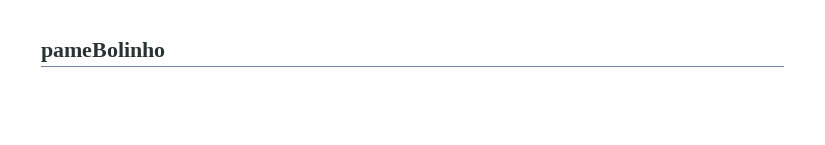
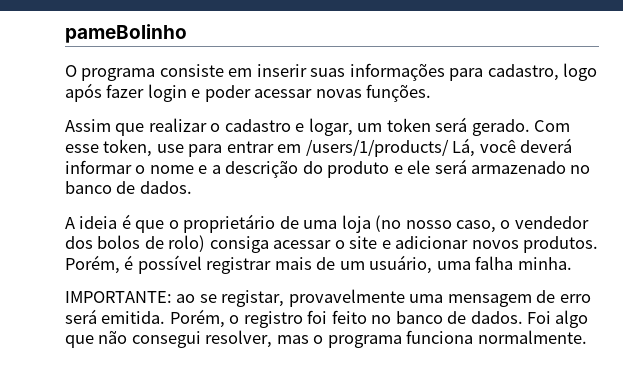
+ O programa consiste em inserir suas informações para cadastro, logo após fazer login e poder acessar novas funções.
+ Assim que realizar o cadastro e logar, um token será gerado. Com esse token, use para entrar em /users/1/products/ Lá, você deverá informar o nome e a descrição do produto e ele será armazenado no banco de dados.
+ A ideia é que o proprietário de uma loja (no nosso caso, o vendedor dos bolos de rolo) consiga acessar o site e adicionar novos produtos. Porém, é possível registrar mais de um usuário, uma falha minha.
+ IMPORTANTE: ao se registar, provavelmente uma mensagem de erro será emitida. Porém, o registro foi feito no banco de dados. Foi algo que não consegui resolver, mas o programa funciona normalmente.

